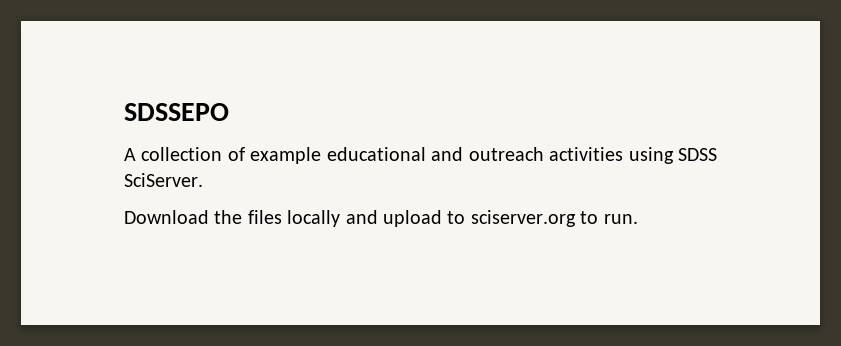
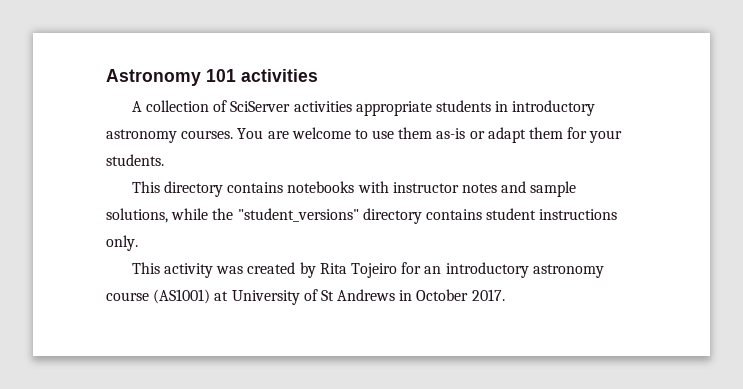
- SDSSEPO
+ Astronomy 101 activities
- A collection of example educational and outreach activities using SDSS SciServer.
- Download the files locally and upload to sciserver.org to run.
+ A collection of SciServer activities appropriate students in introductory astronomy courses. You are welcome to use them as-is or adapt them for your students.
+ This directory contains notebooks with instructor notes and sample solutions, while the "student_versions" directory contains student instructions only.
+ This activity was created by Rita Tojeiro for an introductory astronomy course (AS1001) at University of St Andrews in October 2017.

